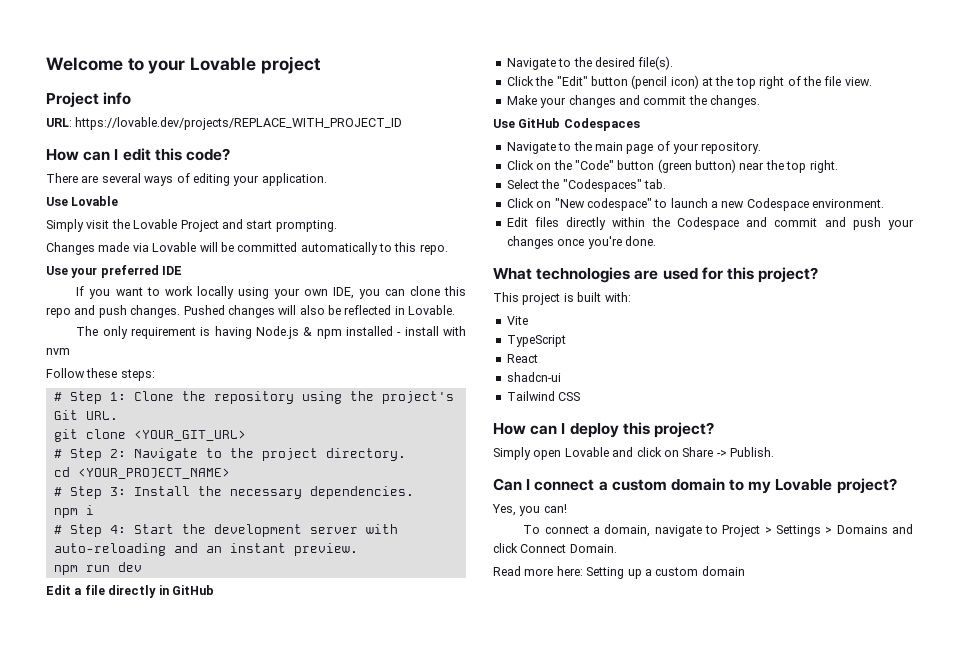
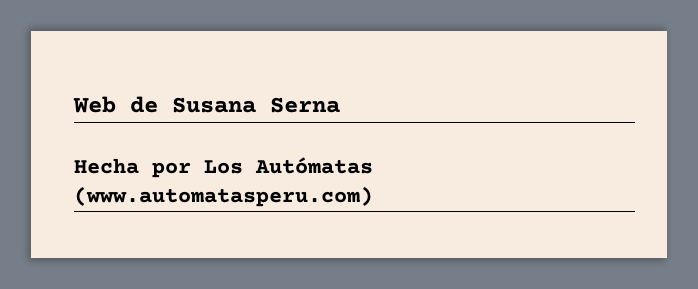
- Welcome to your Lovable project
- Project info
- URL: https://lovable.dev/projects/REPLACE_WITH_PROJECT_ID
- How can I edit this code?
- There are several ways of editing your application.
- Use Lovable
- Simply visit the Lovable Project and start prompting.
- Changes made via Lovable will be committed automatically to this repo.
- Use your preferred IDE
- If you want to work locally using your own IDE, you can clone this repo and push changes. Pushed changes will also be reflected in Lovable.
- The only requirement is having Node.js & npm installed - install with nvm
- Follow these steps:
- # Step 1: Clone the repository using the project's Git URL.
- git clone <YOUR_GIT_URL>
- # Step 2: Navigate to the project directory.
- cd <YOUR_PROJECT_NAME>
- # Step 3: Install the necessary dependencies.
- npm i
- # Step 4: Start the development server with auto-reloading and an instant preview.
- npm run dev
- Edit a file directly in GitHub
- Navigate to the desired file(s).
- Click the "Edit" button (pencil icon) at the top right of the file view.
- Make your changes and commit the changes.
- Use GitHub Codespaces
- Navigate to the main page of your repository.
- Click on the "Code" button (green button) near the top right.
- Select the "Codespaces" tab.
- Click on "New codespace" to launch a new Codespace environment.
- Edit files directly within the Codespace and commit and push your changes once you're done.
- What technologies are used for this project?
- This project is built with:
- Vite
- TypeScript
- React
- shadcn-ui
- Tailwind CSS
- How can I deploy this project?
- Simply open Lovable and click on Share -> Publish.
- Can I connect a custom domain to my Lovable project?
- Yes, you can!
- To connect a domain, navigate to Project > Settings > Domains and click Connect Domain.
- Read more here: Setting up a custom domain
+ Web de Susana Serna
+ Hecha por Los Autómatas (www.automatasperu.com)

